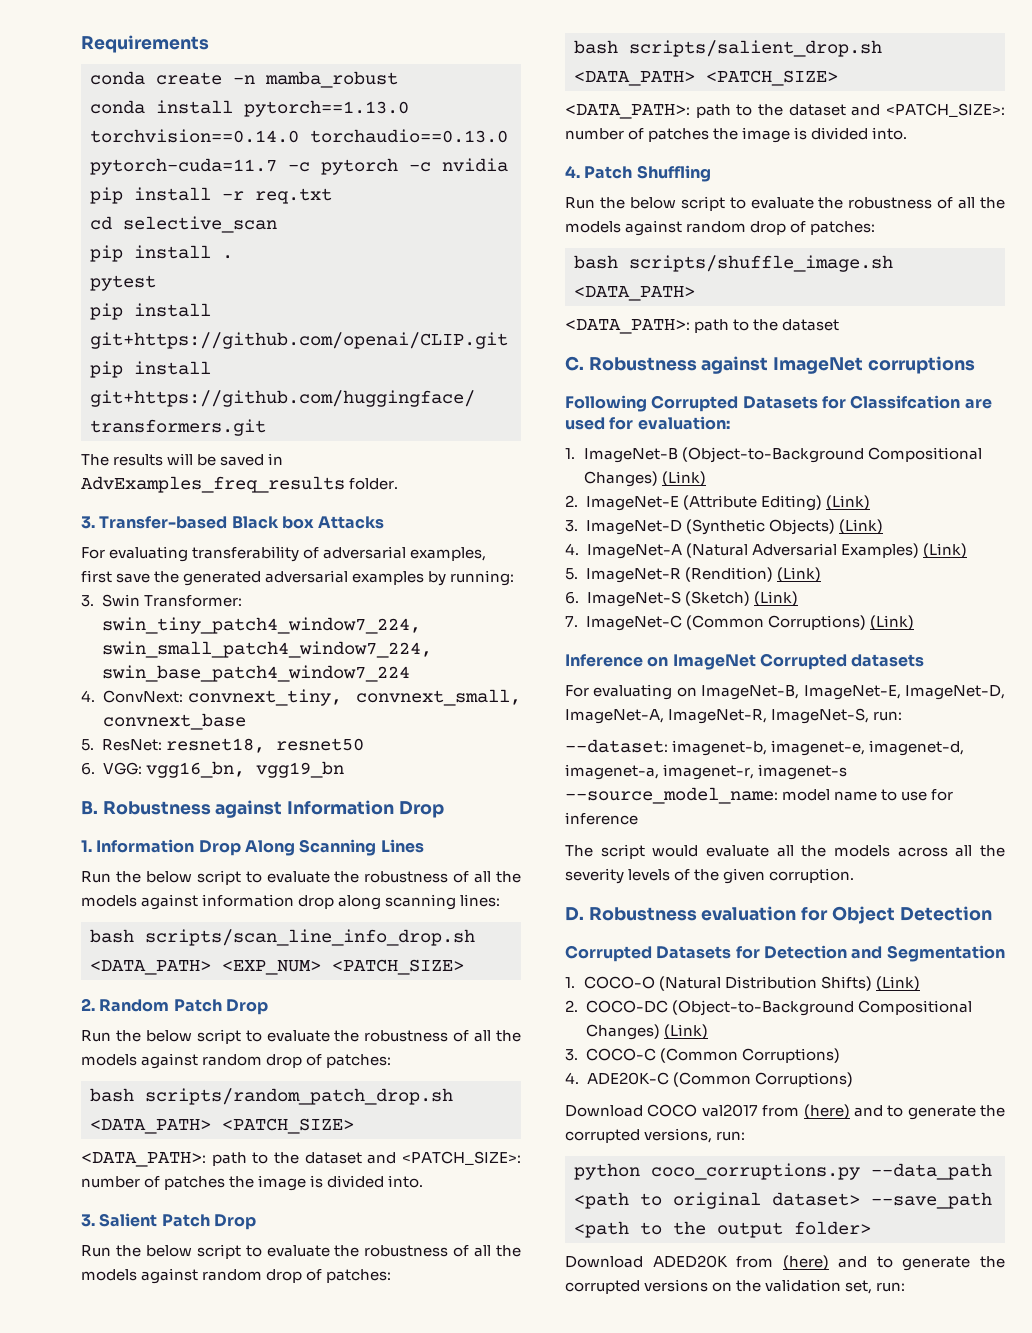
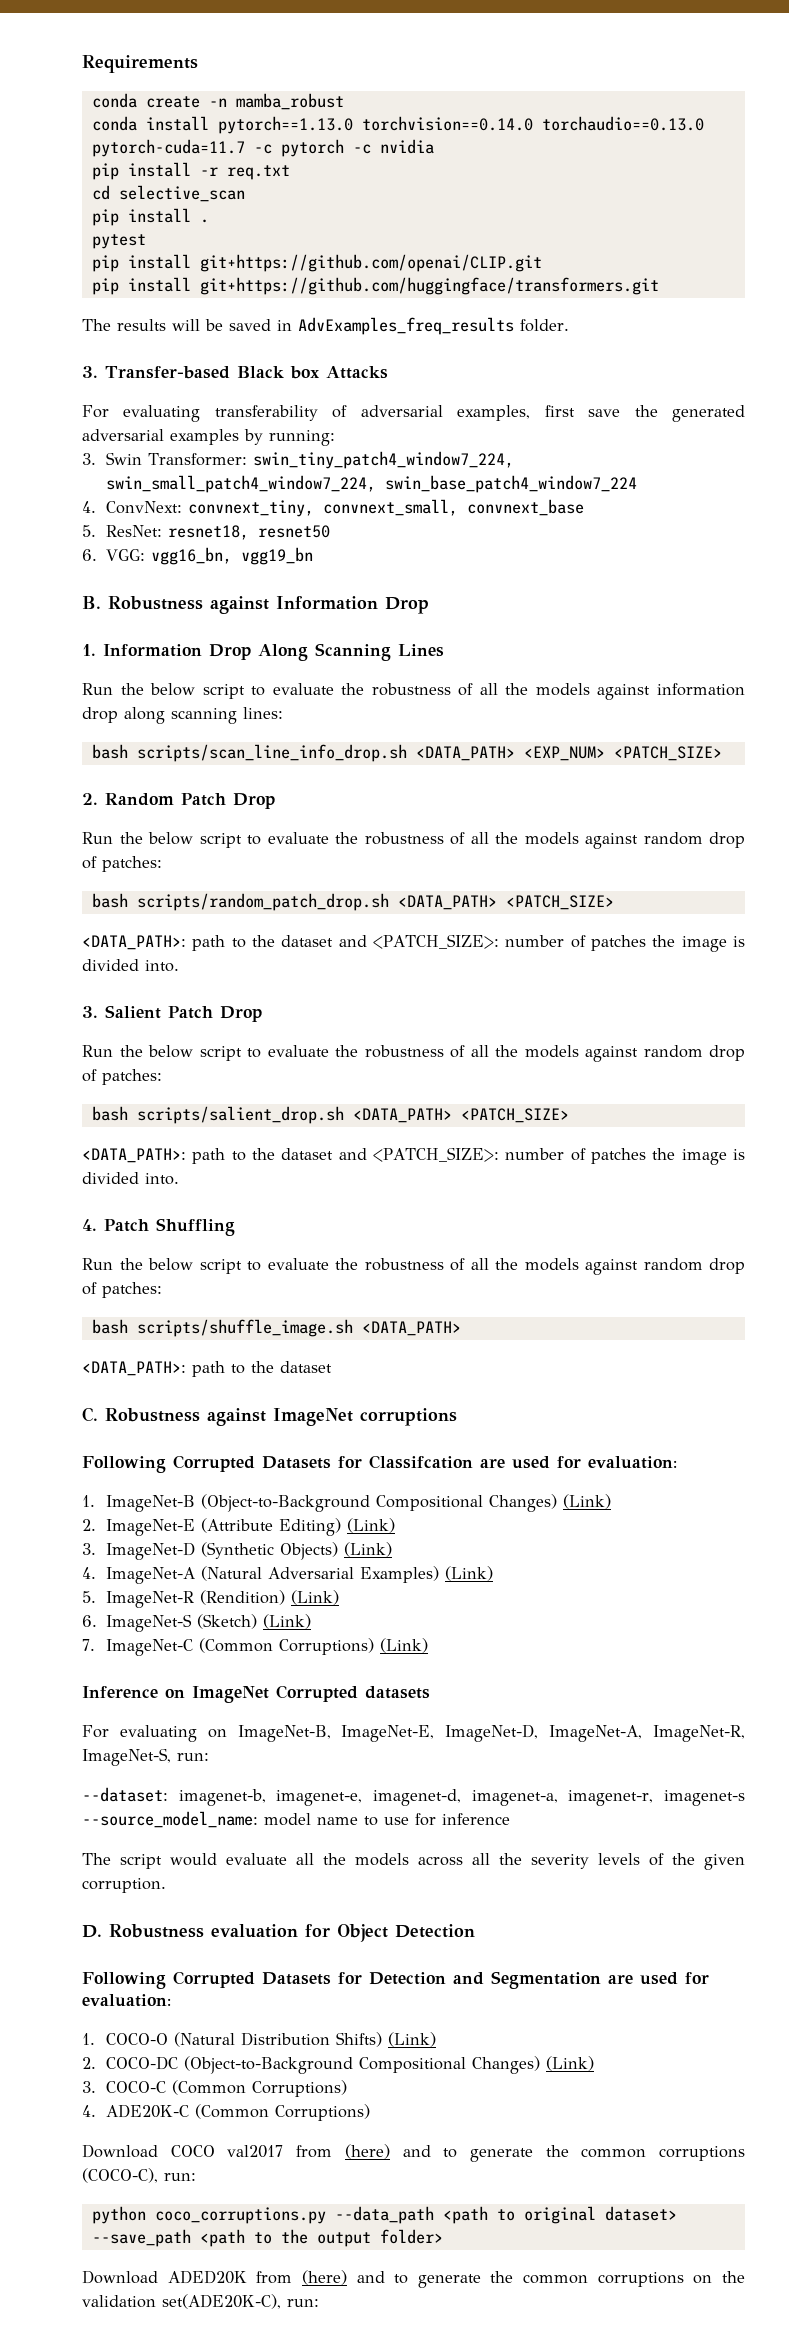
- Corrupted Datasets for Detection and Segmentation
+ Following Corrupted Datasets for Detection and Segmentation are used for evaluation:
- Download COCO val2017 from (here) and to generate the corrupted versions, run:
+ Download COCO val2017 from (here) and to generate the common corruptions (COCO-C), run:
- Download ADED20K from (here) and to generate the corrupted versions on the validation set, run:
+ Download ADED20K from (here) and to generate the common corruptions on the validation set(ADE20K-C), run:

